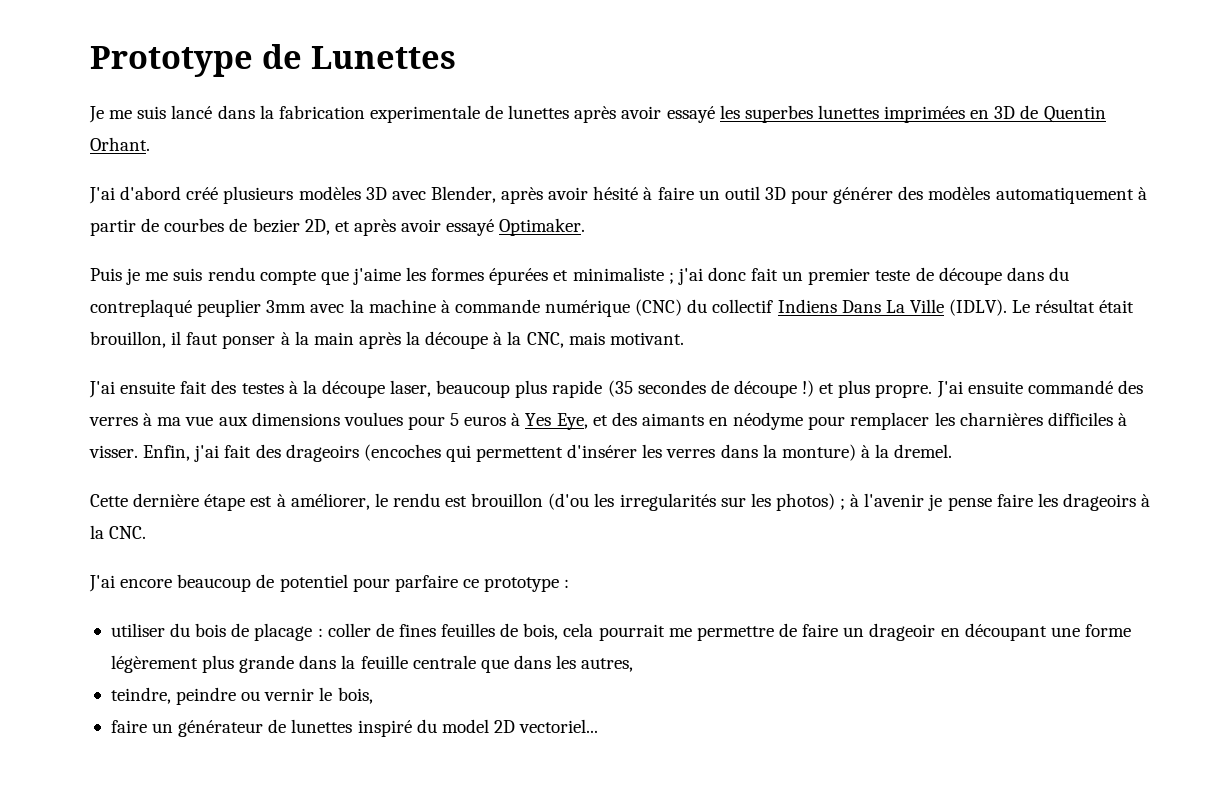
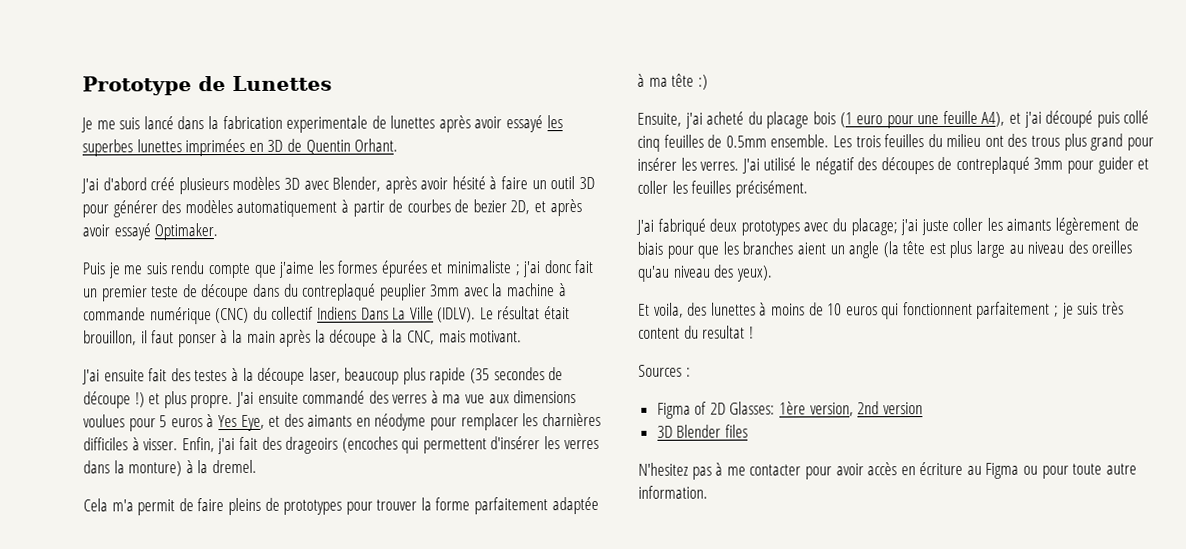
- Cette dernière étape est à améliorer, le rendu est brouillon (d'ou les irregularités sur les photos) ; à l'avenir je pense faire les drageoirs à la CNC.
- J'ai encore beaucoup de potentiel pour parfaire ce prototype :
- utiliser du bois de placage : coller de fines feuilles de bois, cela pourrait me permettre de faire un drageoir en découpant une forme légèrement plus grande dans la feuille centrale que dans les autres,
- teindre, peindre ou vernir le bois,
- faire un générateur de lunettes inspiré du model 2D vectoriel...
+ Cela m'a permit de faire pleins de prototypes pour trouver la forme parfaitement adaptée à ma tête :)
+ Ensuite, j'ai acheté du placage bois (1 euro pour une feuille A4), et j'ai découpé puis collé cinq feuilles de 0.5mm ensemble. Les trois feuilles du milieu ont des trous plus grand pour insérer les verres. J'ai utilisé le négatif des découpes de contreplaqué 3mm pour guider et coller les feuilles précisément.
+ J'ai fabriqué deux prototypes avec du placage; j'ai juste coller les aimants légèrement de biais pour que les branches aient un angle (la tête est plus large au niveau des oreilles qu'au niveau des yeux).
+ Et voila, des lunettes à moins de 10 euros qui fonctionnent parfaitement ; je suis très content du resultat !
+ Sources :
+ Figma of 2D Glasses: 1ère version, 2nd version
+ 3D Blender files
+ N'hesitez pas à me contacter pour avoir accès en écriture au Figma ou pour toute autre information.

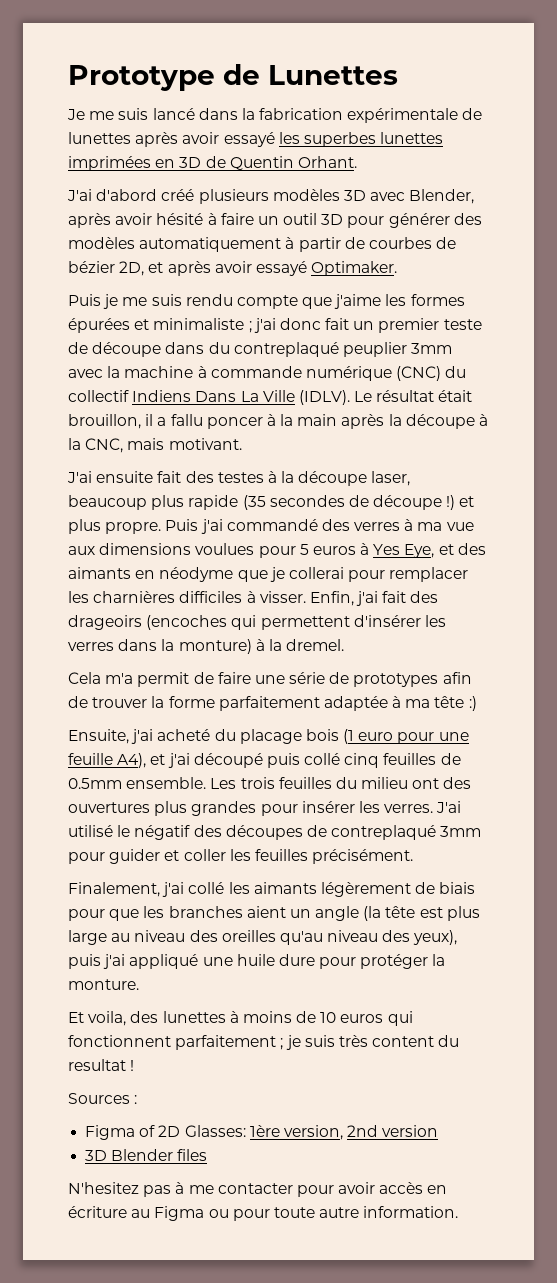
- Je me suis lancé dans la fabrication experimentale de lunettes après avoir essayé les superbes lunettes imprimées en 3D de Quentin Orhant.
+ Je me suis lancé dans la fabrication expérimentale de lunettes après avoir essayé les superbes lunettes imprimées en 3D de Quentin Orhant.
- J'ai d'abord créé plusieurs modèles 3D avec Blender, après avoir hésité à faire un outil 3D pour générer des modèles automatiquement à partir de courbes de bezier 2D, et après avoir essayé Optimaker.
+ J'ai d'abord créé plusieurs modèles 3D avec Blender, après avoir hésité à faire un outil 3D pour générer des modèles automatiquement à partir de courbes de bézier 2D, et après avoir essayé Optimaker.
- Le résultat était brouillon, il faut ponser à la main après la découpe à la CNC, mais motivant.
+ Le résultat était brouillon, il a fallu poncer à la main après la découpe à la CNC, mais motivant.
- J'ai ensuite commandé des verres à ma vue aux dimensions voulues pour 5 euros à Yes Eye, et des aimants en néodyme pour remplacer les charnières difficiles à visser.
+ Puis j'ai commandé des verres à ma vue aux dimensions voulues pour 5 euros à Yes Eye, et des aimants en néodyme que je collerai pour remplacer les charnières difficiles à visser.
- Cela m'a permit de faire pleins de prototypes pour trouver la forme parfaitement adaptée à ma tête :)
+ Cela m'a permit de faire une série de prototypes afin de trouver la forme parfaitement adaptée à ma tête :)
- Les trois feuilles du milieu ont des trous plus grand pour insérer les verres.
+ Les trois feuilles du milieu ont des ouvertures plus grandes pour insérer les verres.
- J'ai fabriqué deux prototypes avec du placage; j'ai juste coller les aimants légèrement de biais pour que les branches aient un angle (la tête est plus large au niveau des oreilles qu'au niveau des yeux).
+ Finalement, j'ai collé les aimants légèrement de biais pour que les branches aient un angle (la tête est plus large au niveau des oreilles qu'au niveau des yeux), puis j'ai appliqué une huile dure pour protéger la monture.

